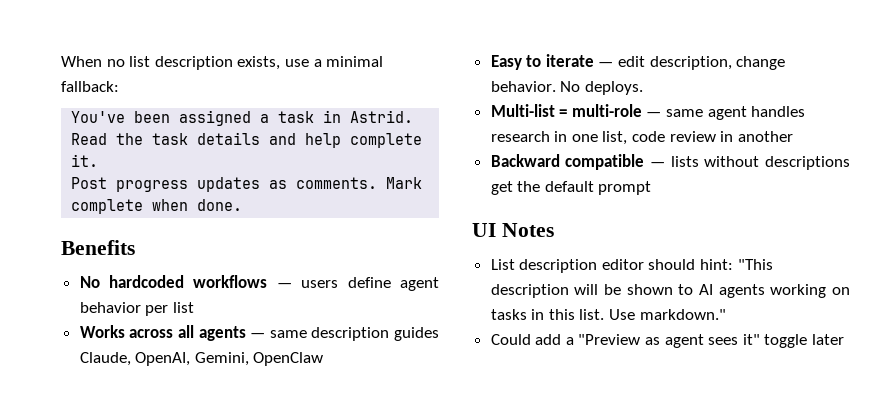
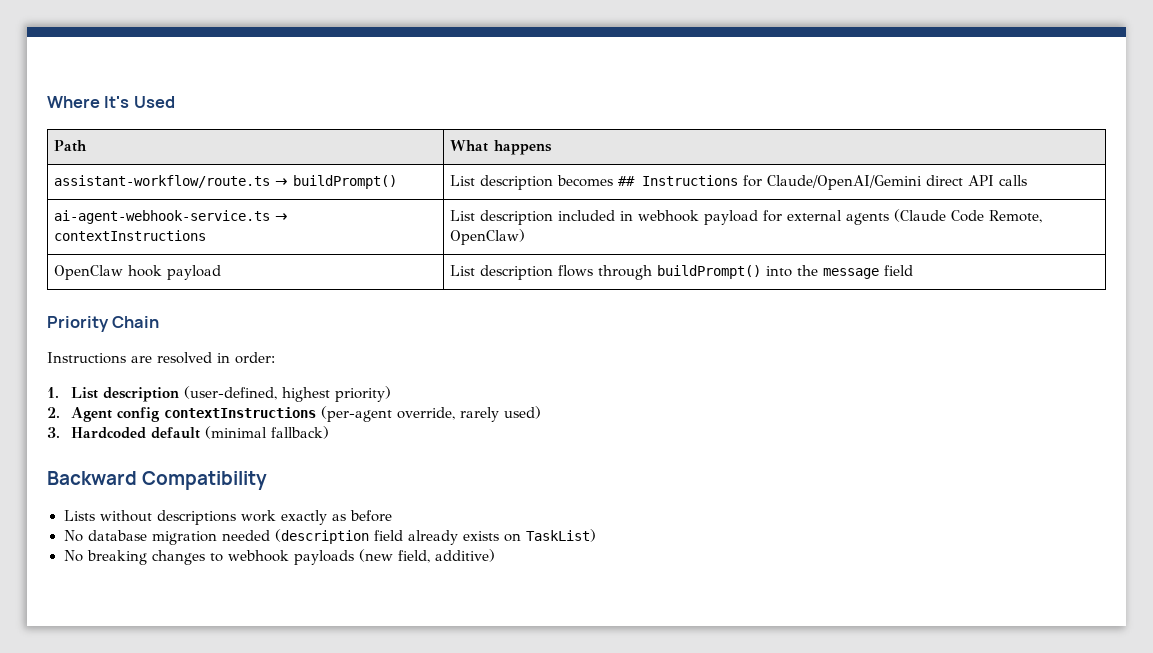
- When no list description exists, use a minimal fallback:
- You've been assigned a task in Astrid. Read the task details and help complete it.
- Post progress updates as comments. Mark complete when done.
- Benefits
- No hardcoded workflows — users define agent behavior per list
- Works across all agents — same description guides Claude, OpenAI, Gemini, OpenClaw
- Easy to iterate — edit description, change behavior. No deploys.
- Multi-list = multi-role — same agent handles research in one list, code review in another
- Backward compatible — lists without descriptions get the default prompt
- UI Notes
- List description editor should hint: "This description will be shown to AI agents working on tasks in this list. Use markdown."
- Could add a "Preview as agent sees it" toggle later
+ Where It's Used
+ Path | What happens
+ assistant-workflow/route.ts → buildPrompt() | List description becomes ## Instructions for Claude/OpenAI/Gemini direct API calls
+ ai-agent-webhook-service.ts → contextInstructions | List description included in webhook payload for external agents (Claude Code Remote, OpenClaw)
+ OpenClaw hook payload | List description flows through buildPrompt() into the message field
+ Priority Chain
+ Instructions are resolved in order:
+ 1. List description (user-defined, highest priority)
+ 2. Agent config contextInstructions (per-agent override, rarely used)
+ 3. Hardcoded default (minimal fallback)
+ Backward Compatibility
+ Lists without descriptions work exactly as before
+ No database migration needed (description field already exists on TaskList)
+ No breaking changes to webhook payloads (new field, additive)

